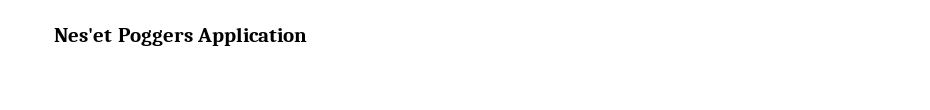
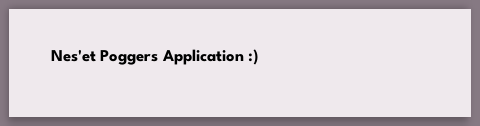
- Nes'et Poggers Application
+ Nes'et Poggers Application :)

